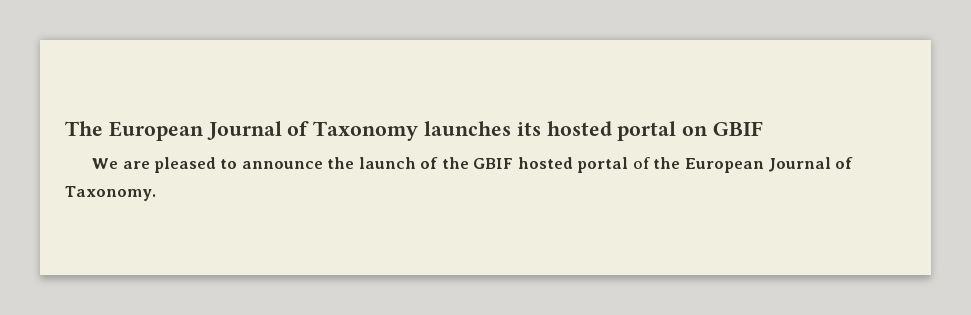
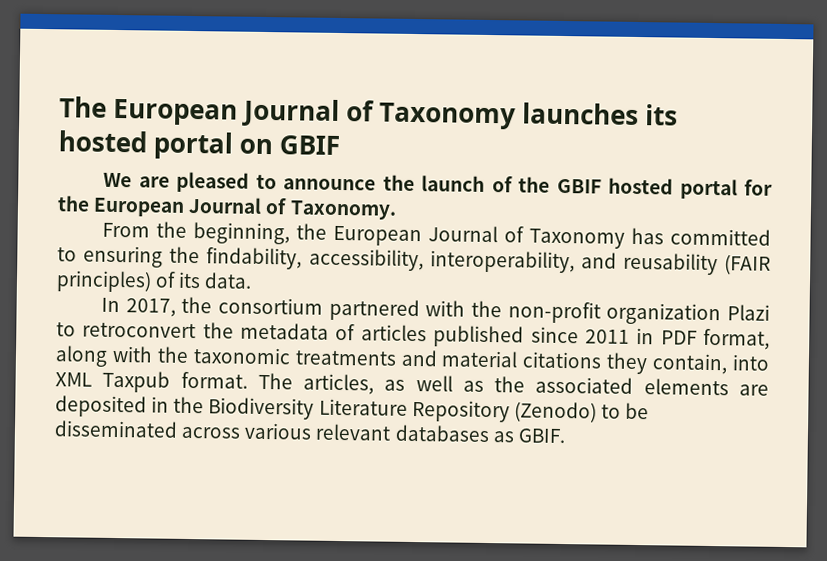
- We are pleased to announce the launch of the GBIF hosted portal of the European Journal of Taxonomy.
+ We are pleased to announce the launch of the GBIF hosted portal for the European Journal of Taxonomy.
+ From the beginning, the European Journal of Taxonomy has committed to ensuring the findability, accessibility, interoperability, and reusability (FAIR principles) of its data.
+ In 2017, the consortium partnered with the non-profit organization Plazi to retroconvert the metadata of articles published since 2011 in PDF format, along with the taxonomic treatments and material citations they contain, into XML Taxpub format. The articles, as well as the associated elements are deposited in the Biodiversity Literature Repository (Zenodo) to be disseminated across various relevant databases as GBIF.

